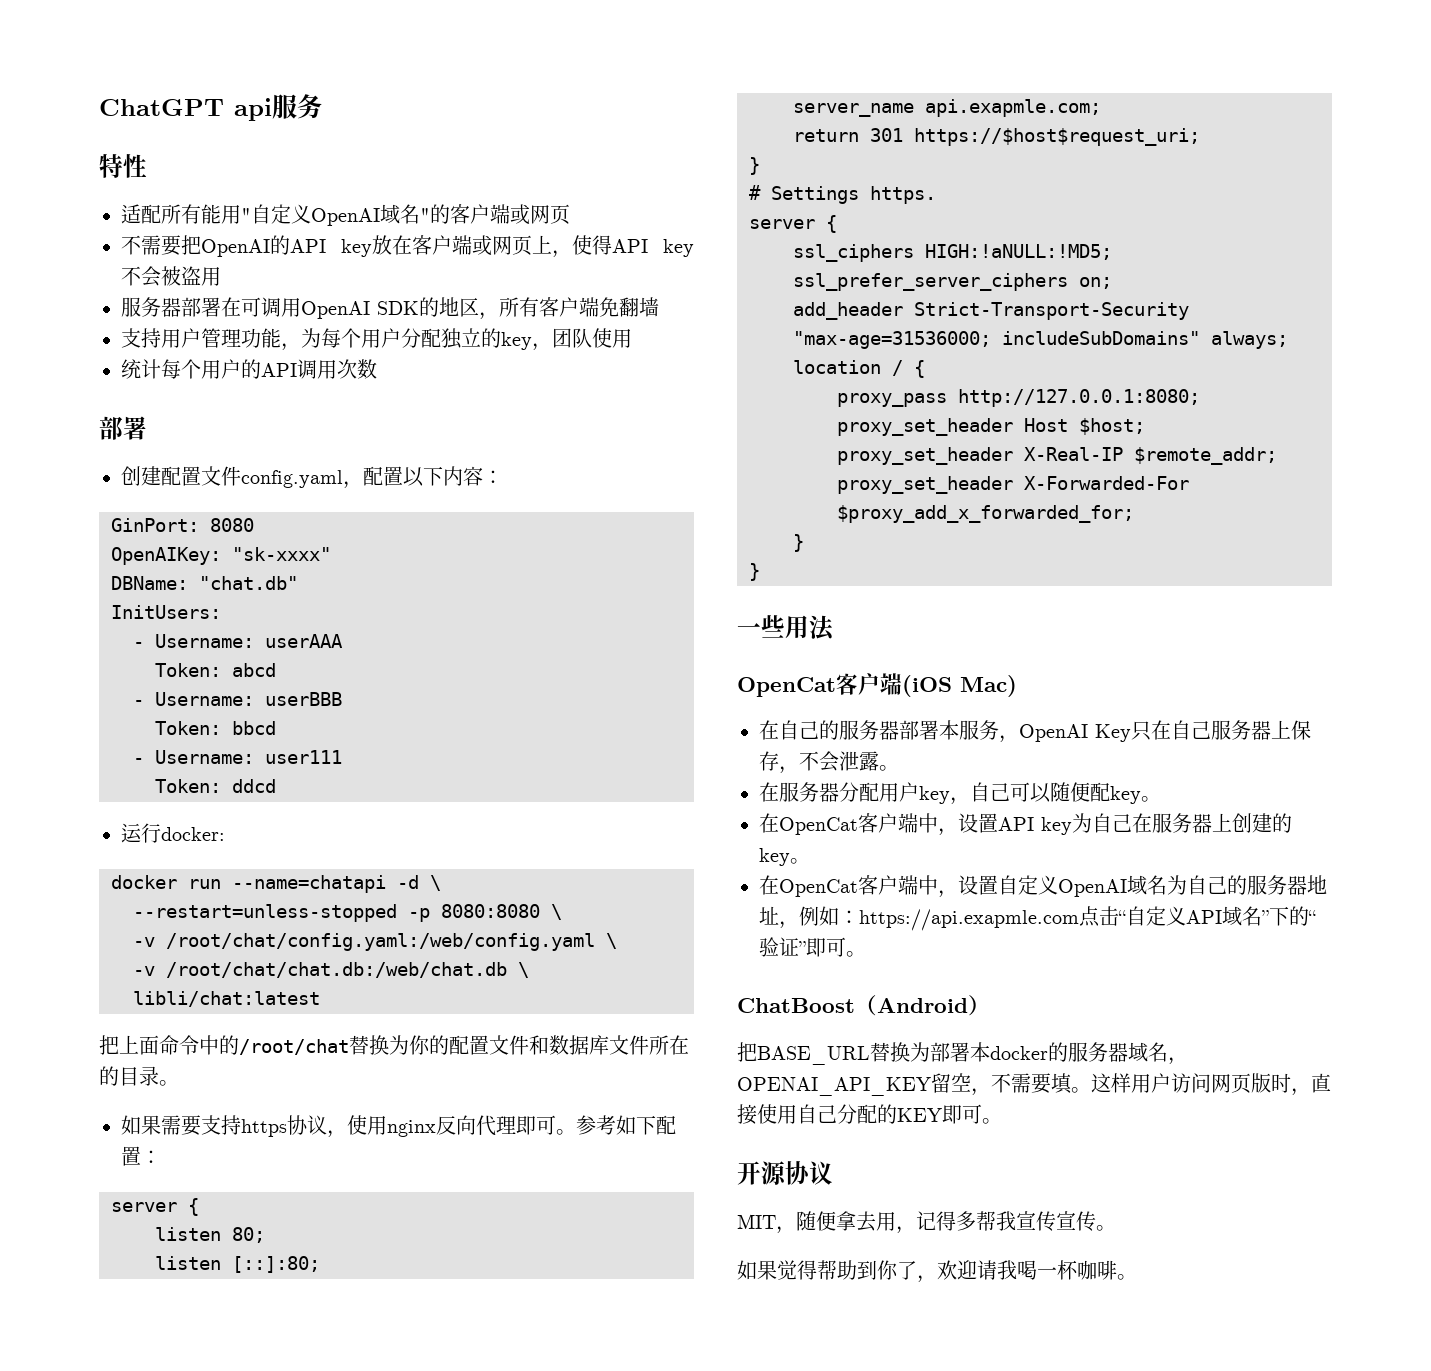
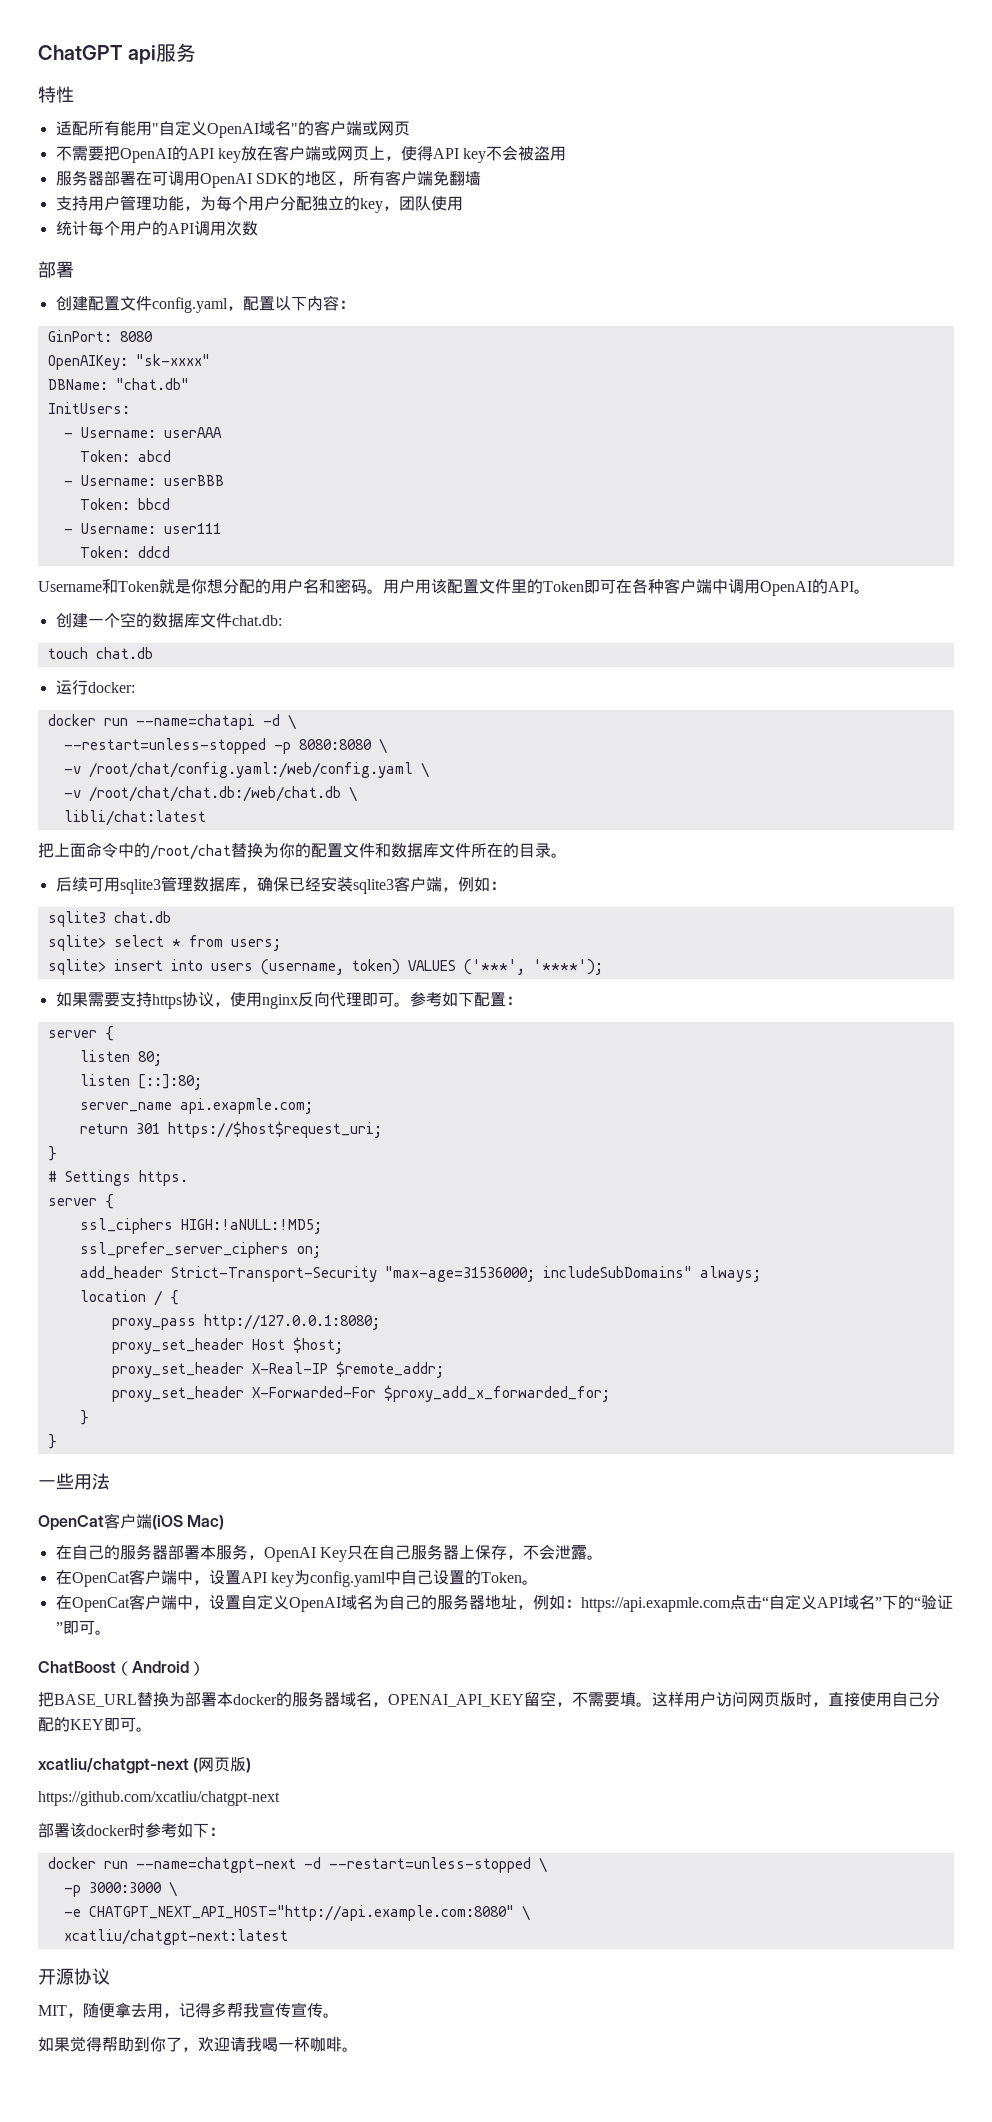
+ Username和Token就是你想分配的用户名和密码。用户用该配置文件里的Token即可在各种客户端中调用OpenAI的API。
+ 创建一个空的数据库文件chat.db:
+ touch chat.db
+ 后续可用sqlite3管理数据库，确保已经安装sqlite3客户端，例如：
+ sqlite3 chat.db
+ sqlite> select * from users;
+ sqlite> insert into users (username, token) VALUES ('***', '****');
- 在服务器分配用户key，自己可以随便配key。
- 在OpenCat客户端中，设置API key为自己在服务器上创建的key。
+ 在OpenCat客户端中，设置API key为config.yaml中自己设置的Token。
+ xcatliu/chatgpt-next (网页版)
+ https://github.com/xcatliu/chatgpt-next
+ 部署该docker时参考如下：
+ docker run --name=chatgpt-next -d --restart=unless-stopped \
+ -p 3000:3000 \
+ -e CHATGPT_NEXT_API_HOST="http://api.example.com:8080" \
+ xcatliu/chatgpt-next:latest

